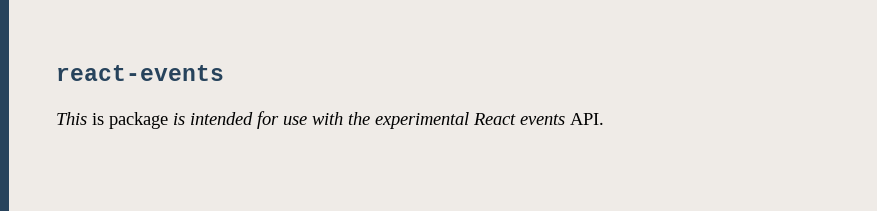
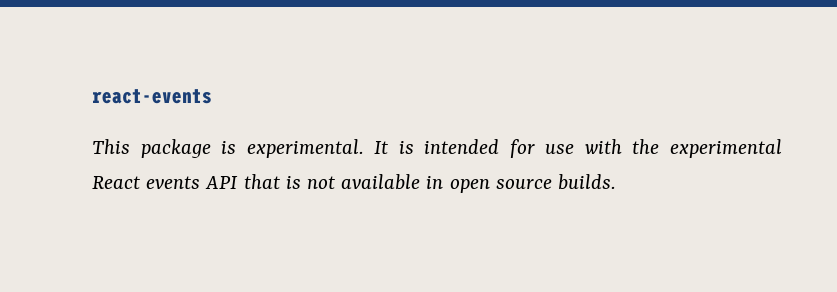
- This is package is intended for use with the experimental React events API.
+ This package is experimental. It is intended for use with the experimental React events API that is not available in open source builds.

